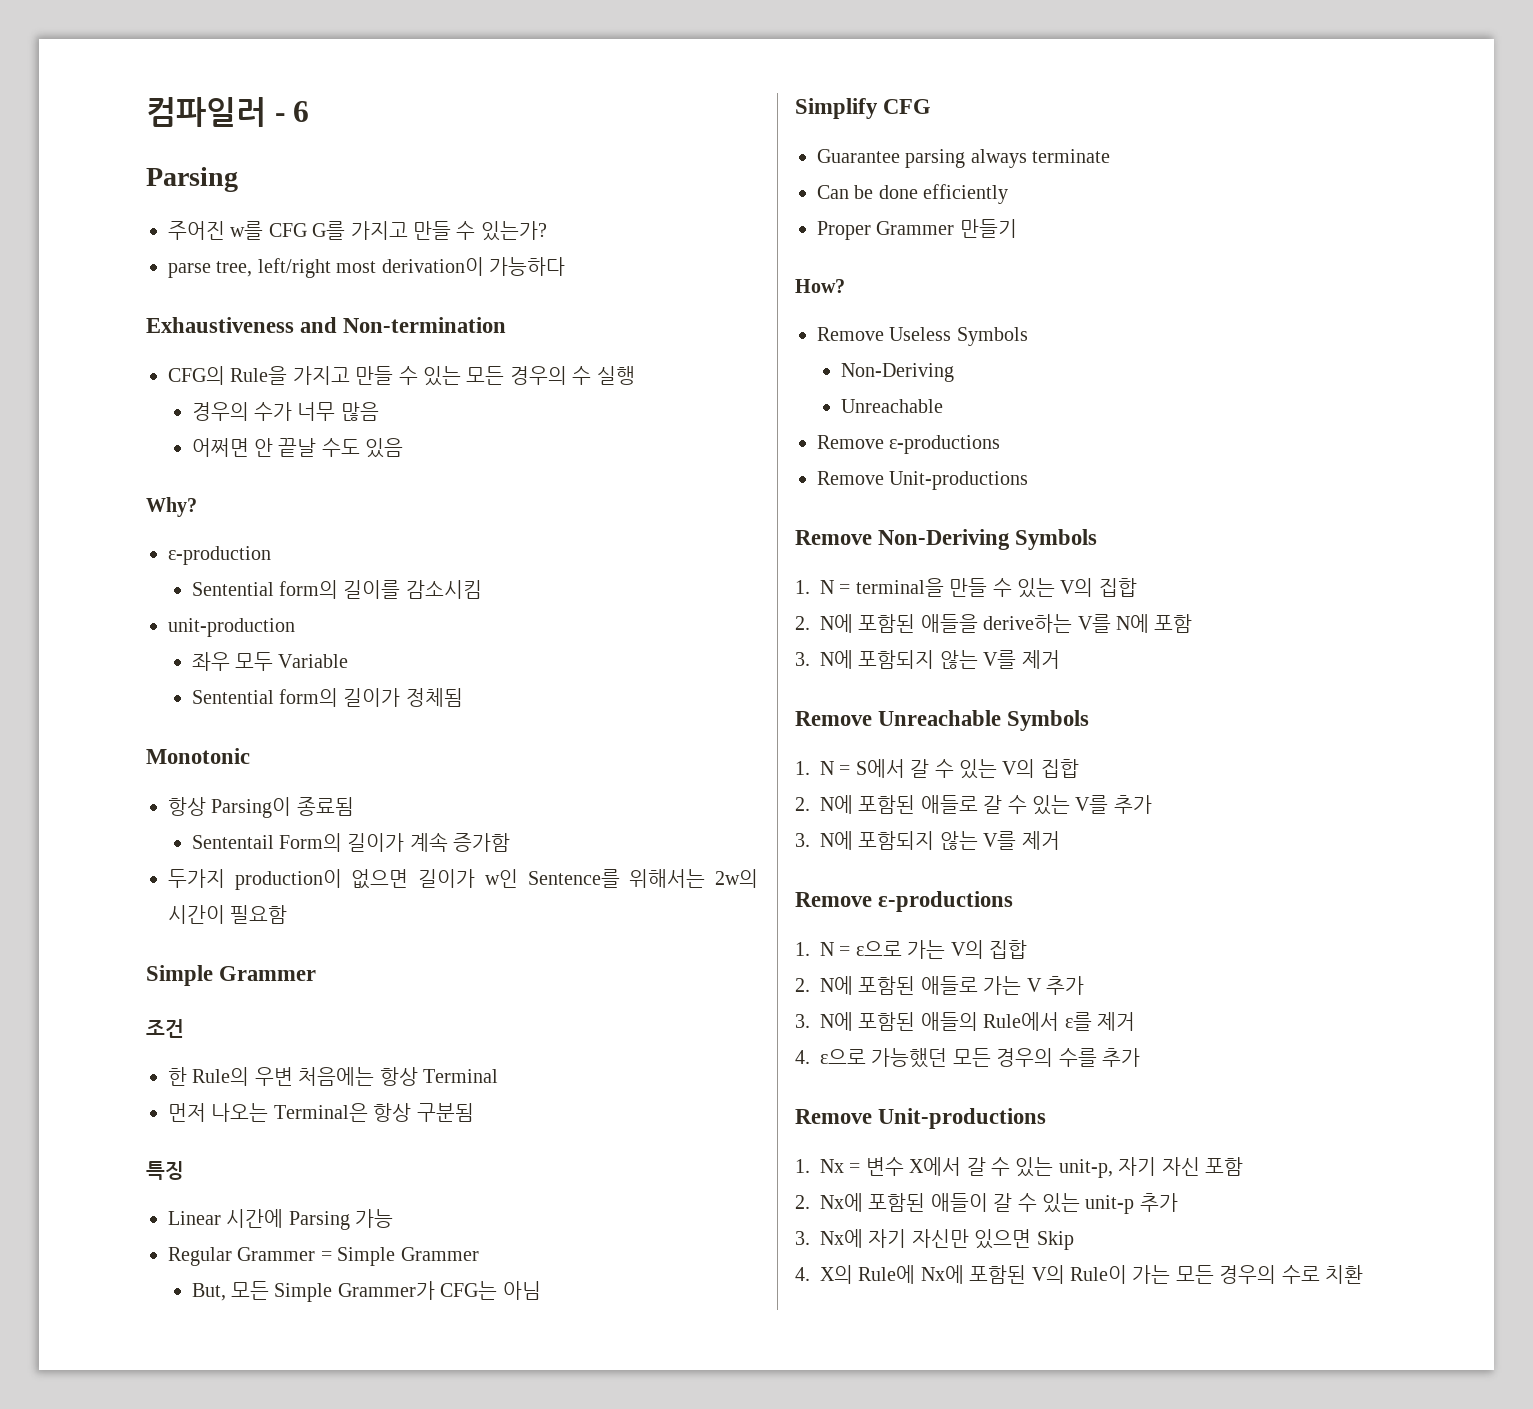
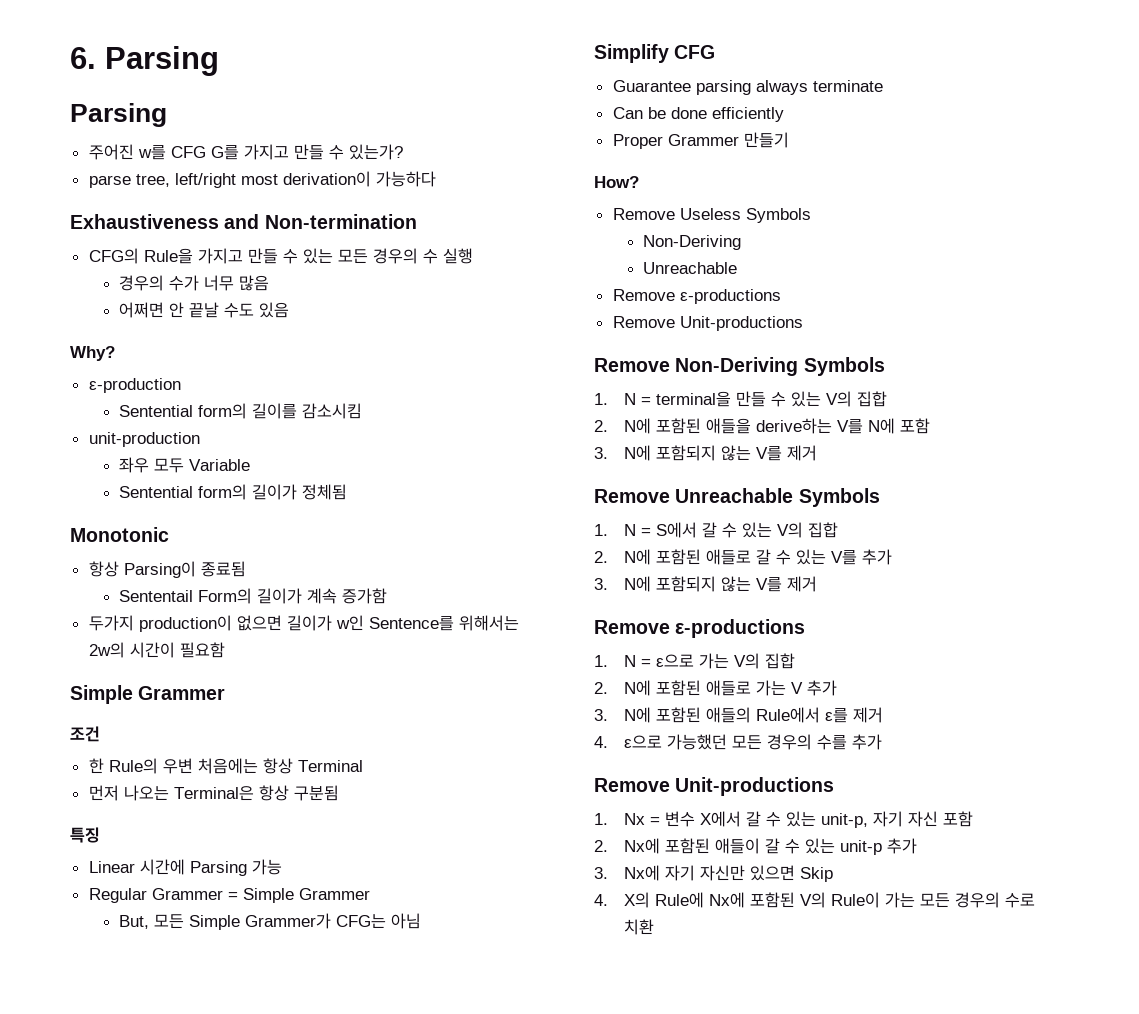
- 컴파일러 - 6
+ 6. Parsing

